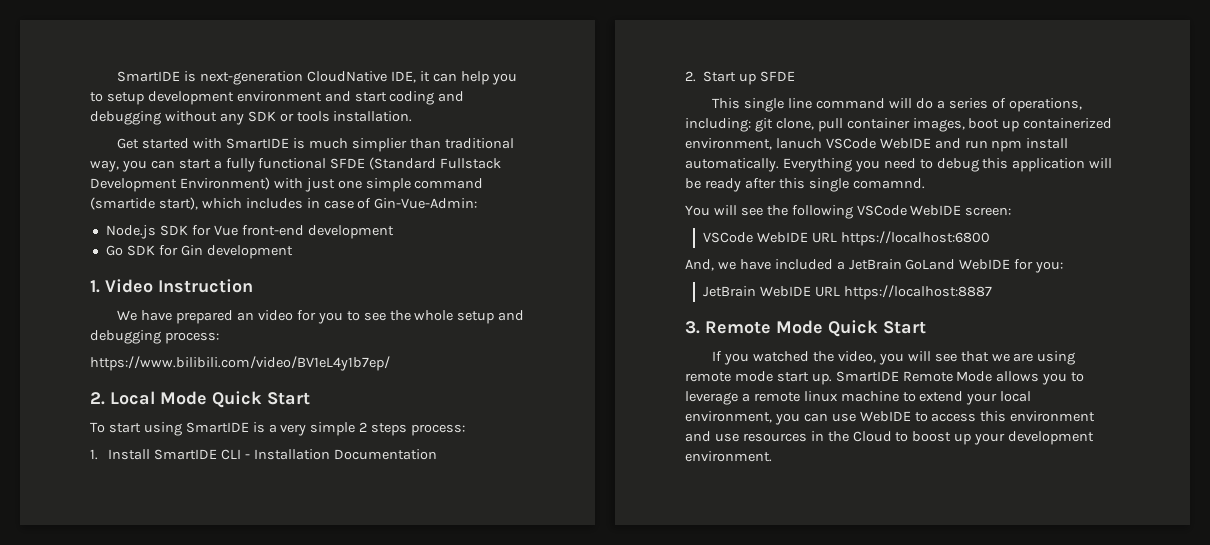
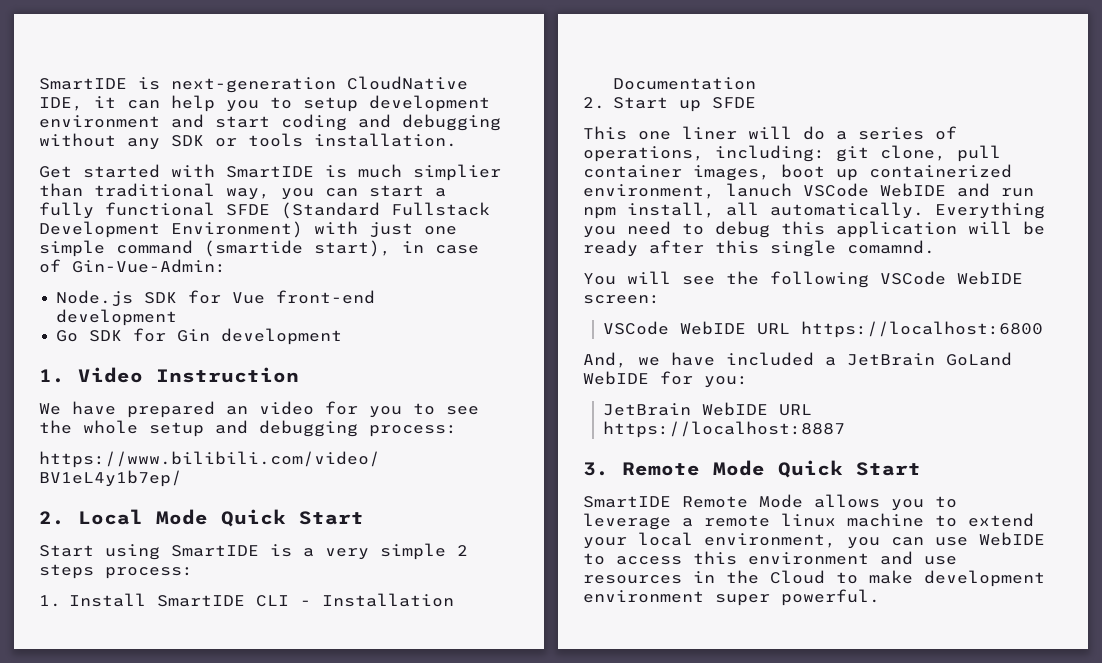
- Get started with SmartIDE is much simplier than traditional way, you can start a fully functional SFDE (Standard Fullstack Development Environment) with just one simple command (smartide start), which includes in case of Gin-Vue-Admin:
+ Get started with SmartIDE is much simplier than traditional way, you can start a fully functional SFDE (Standard Fullstack Development Environment) with just one simple command (smartide start), in case of Gin-Vue-Admin:
- To start using SmartIDE is a very simple 2 steps process:
+ Start using SmartIDE is a very simple 2 steps process:
- This single line command will do a series of operations, including: git clone, pull container images, boot up containerized environment, lanuch VSCode WebIDE and run npm install automatically.
+ This one liner will do a series of operations, including: git clone, pull container images, boot up containerized environment, lanuch VSCode WebIDE and run npm install, all automatically.
- If you watched the video, you will see that we are using remote mode start up. SmartIDE Remote Mode allows you to leverage a remote linux machine to extend your local environment, you can use WebIDE to access this environment and use resources in the Cloud to boost up your development environment.
+ SmartIDE Remote Mode allows you to leverage a remote linux machine to extend your local environment, you can use WebIDE to access this environment and use resources in the Cloud to make development environment super powerful.

